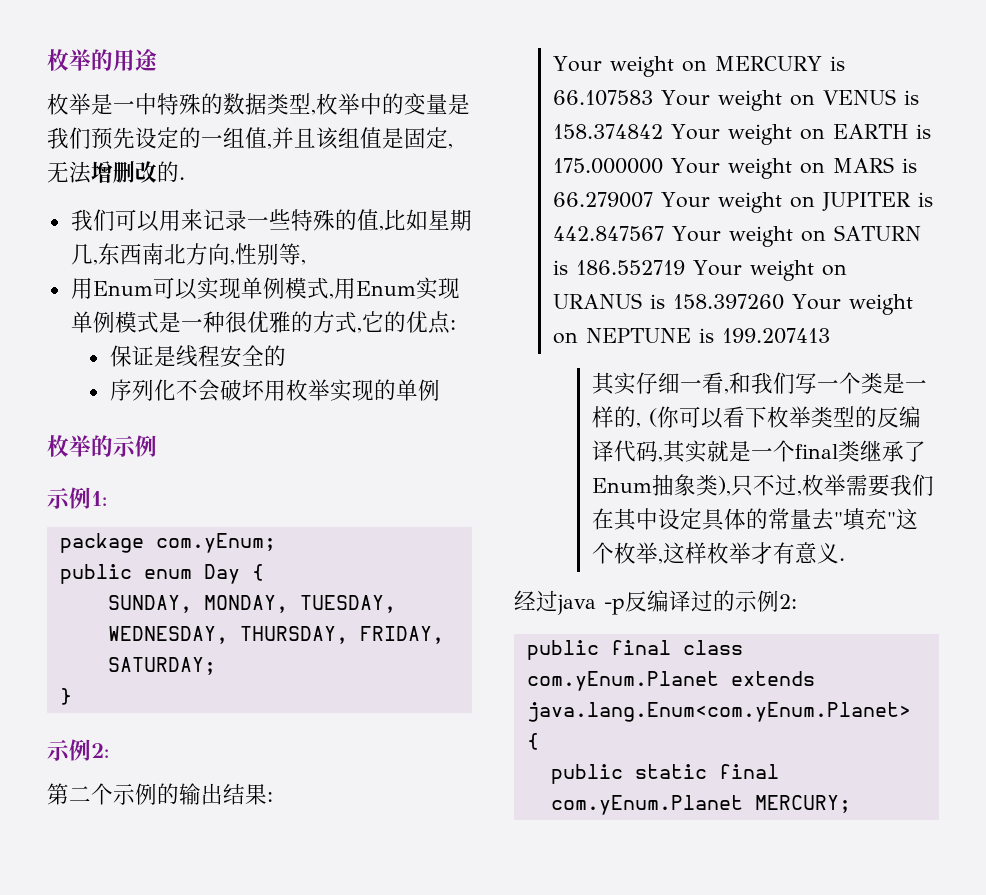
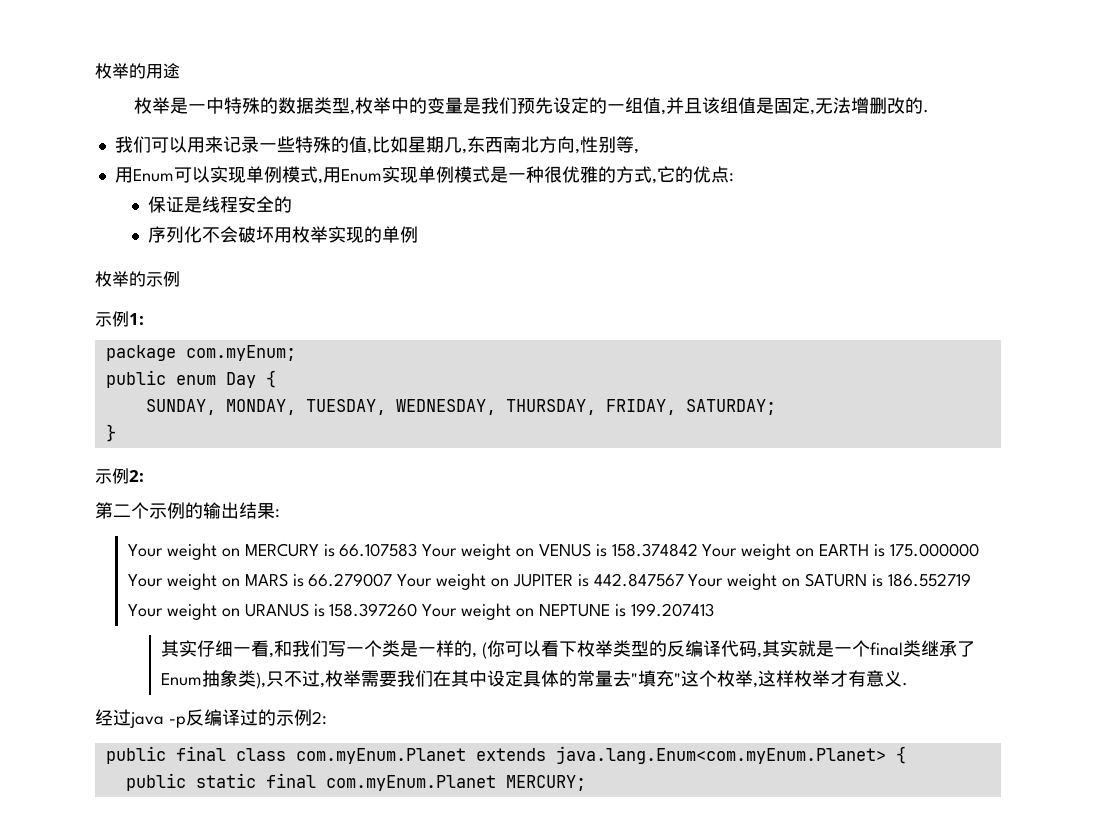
- package com.yEnum;
+ package com.myEnum;
- public final class com.yEnum.Planet extends java.lang.Enum<com.yEnum.Planet> {
+ public final class com.myEnum.Planet extends java.lang.Enum<com.myEnum.Planet> {
- public static final com.yEnum.Planet MERCURY;
+ public static final com.myEnum.Planet MERCURY;

